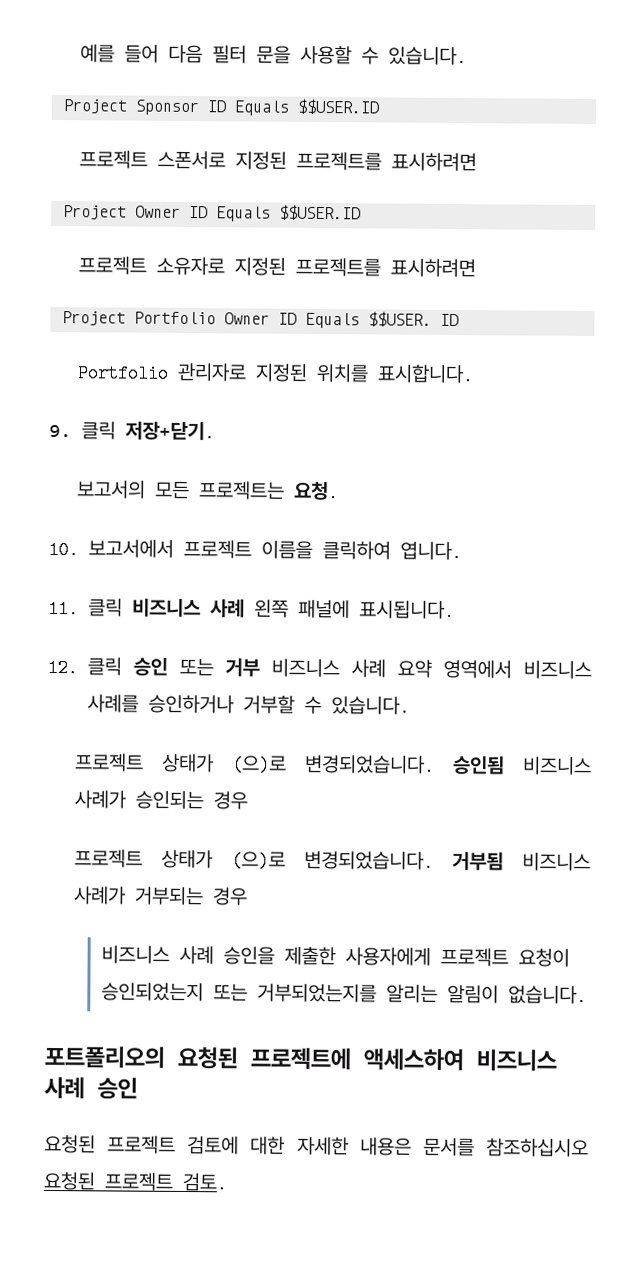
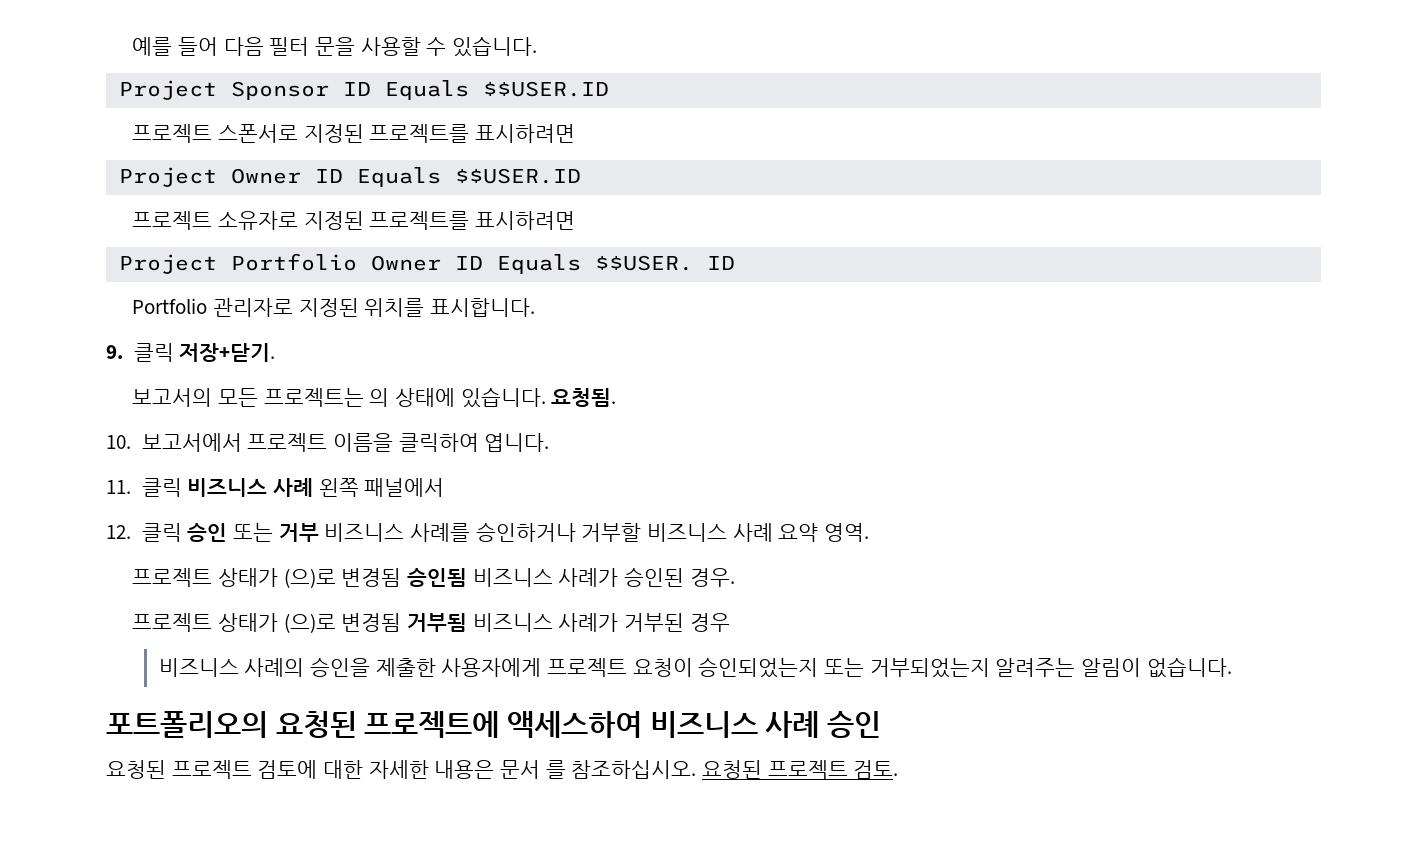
- 보고서의 모든 프로젝트는 요청.
+ 보고서의 모든 프로젝트는 의 상태에 있습니다. 요청됨.
- 11. 클릭 비즈니스 사례 왼쪽 패널에 표시됩니다.
+ 11. 클릭 비즈니스 사례 왼쪽 패널에서
- 12. 클릭 승인 또는 거부 비즈니스 사례 요약 영역에서 비즈니스 사례를 승인하거나 거부할 수 있습니다.
- 프로젝트 상태가 (으)로 변경되었습니다. 승인됨 비즈니스 사례가 승인되는 경우
- 프로젝트 상태가 (으)로 변경되었습니다. 거부됨 비즈니스 사례가 거부되는 경우
+ 12. 클릭 승인 또는 거부 비즈니스 사례를 승인하거나 거부할 비즈니스 사례 요약 영역.
+ 프로젝트 상태가 (으)로 변경됨 승인됨 비즈니스 사례가 승인된 경우.
+ 프로젝트 상태가 (으)로 변경됨 거부됨 비즈니스 사례가 거부된 경우
- 비즈니스 사례 승인을 제출한 사용자에게 프로젝트 요청이 승인되었는지 또는 거부되었는지를 알리는 알림이 없습니다.
+ 비즈니스 사례의 승인을 제출한 사용자에게 프로젝트 요청이 승인되었는지 또는 거부되었는지 알려주는 알림이 없습니다.
- 요청된 프로젝트 검토에 대한 자세한 내용은 문서를 참조하십시오 요청된 프로젝트 검토.
+ 요청된 프로젝트 검토에 대한 자세한 내용은 문서 를 참조하십시오. 요청된 프로젝트 검토.

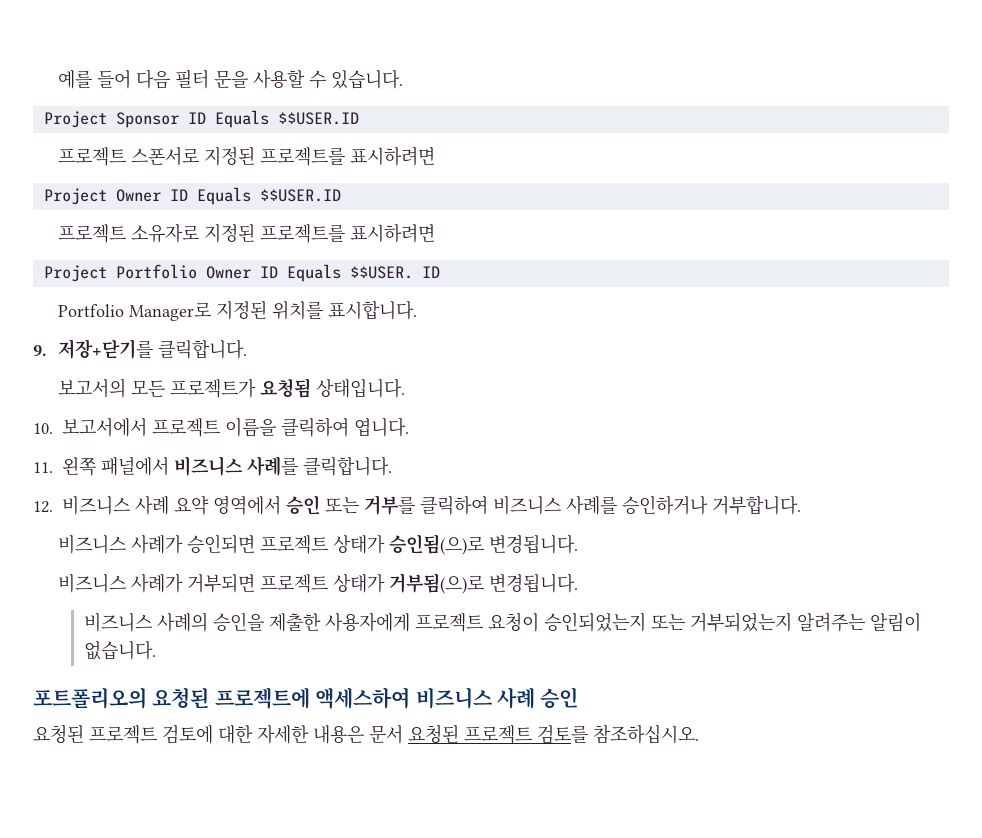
- Portfolio 관리자로 지정된 위치를 표시합니다.
+ Portfolio Manager로 지정된 위치를 표시합니다.
- 9. 클릭 저장+닫기.
+ 9. 저장+닫기를 클릭합니다.
- 보고서의 모든 프로젝트는 의 상태에 있습니다. 요청됨.
+ 보고서의 모든 프로젝트가 요청됨 상태입니다.
- 11. 클릭 비즈니스 사례 왼쪽 패널에서
- 12. 클릭 승인 또는 거부 비즈니스 사례를 승인하거나 거부할 비즈니스 사례 요약 영역.
- 프로젝트 상태가 (으)로 변경됨 승인됨 비즈니스 사례가 승인된 경우.
- 프로젝트 상태가 (으)로 변경됨 거부됨 비즈니스 사례가 거부된 경우
+ 11. 왼쪽 패널에서 비즈니스 사례를 클릭합니다.
+ 12. 비즈니스 사례 요약 영역에서 승인 또는 거부를 클릭하여 비즈니스 사례를 승인하거나 거부합니다.
+ 비즈니스 사례가 승인되면 프로젝트 상태가 승인됨(으)로 변경됩니다.
+ 비즈니스 사례가 거부되면 프로젝트 상태가 거부됨(으)로 변경됩니다.
- 요청된 프로젝트 검토에 대한 자세한 내용은 문서 를 참조하십시오. 요청된 프로젝트 검토.
+ 요청된 프로젝트 검토에 대한 자세한 내용은 문서 요청된 프로젝트 검토를 참조하십시오.

